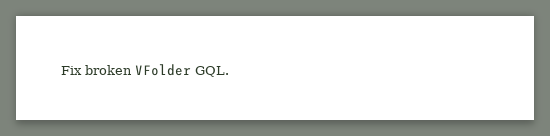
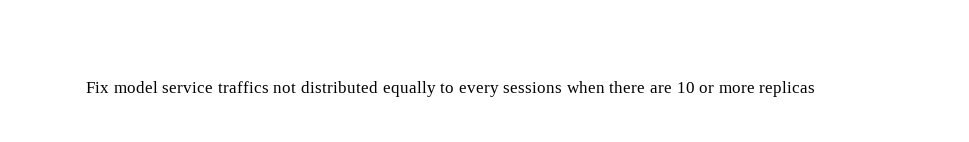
- Fix broken VFolder GQL.
+ Fix model service traffics not distributed equally to every sessions when there are 10 or more replicas

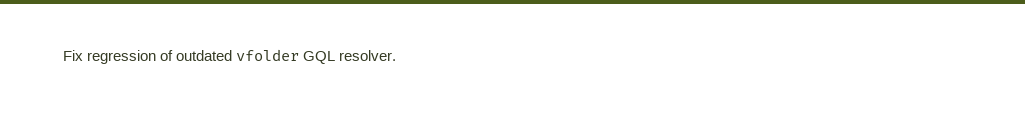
- Fix model service traffics not distributed equally to every sessions when there are 10 or more replicas
+ Fix regression of outdated vfolder GQL resolver.

